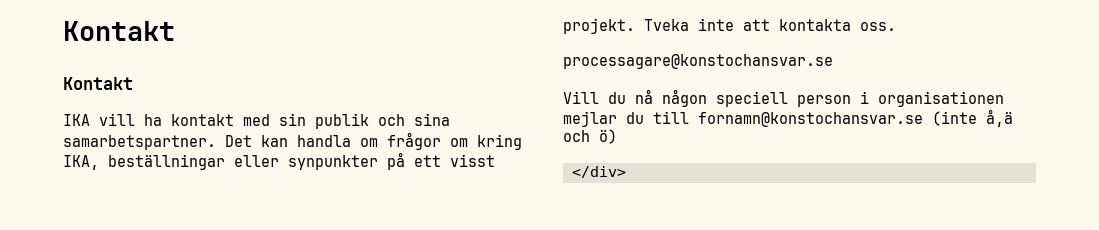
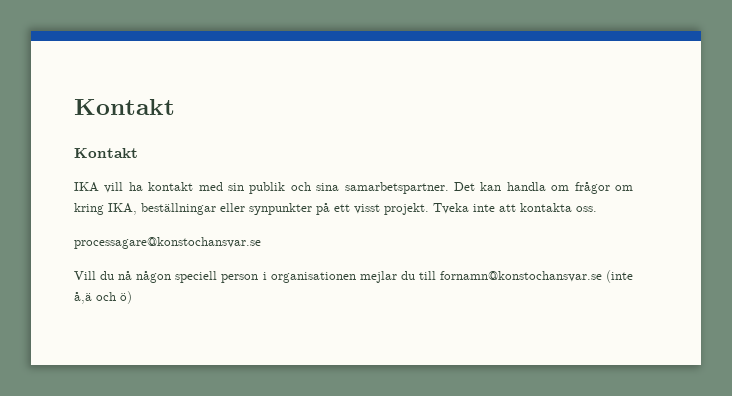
- </div>

